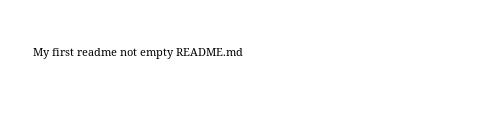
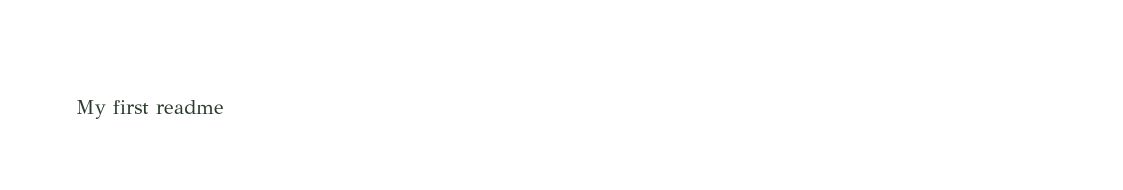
- My first readme not empty README.md
+ My first readme

